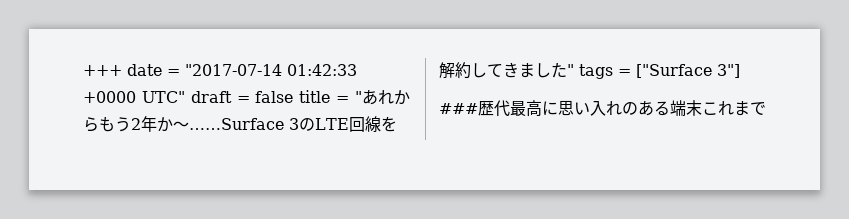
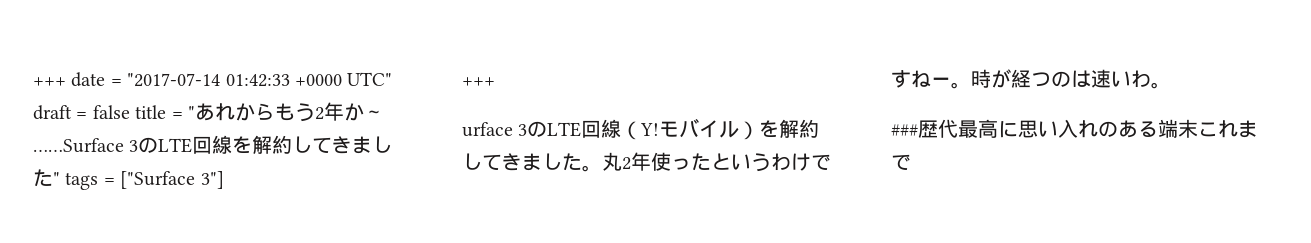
  +++ date = "2017-07-14 01:42:33 +0000 UTC" draft = false title = "あれからもう2年か～……Surface 3のLTE回線を解約してきました" tags = ["Surface 3"]
+ +++
+ urface 3のLTE回線（Y!モバイル）を解約してきました。丸2年使ったというわけですねー。時が経つのは速いわ。

